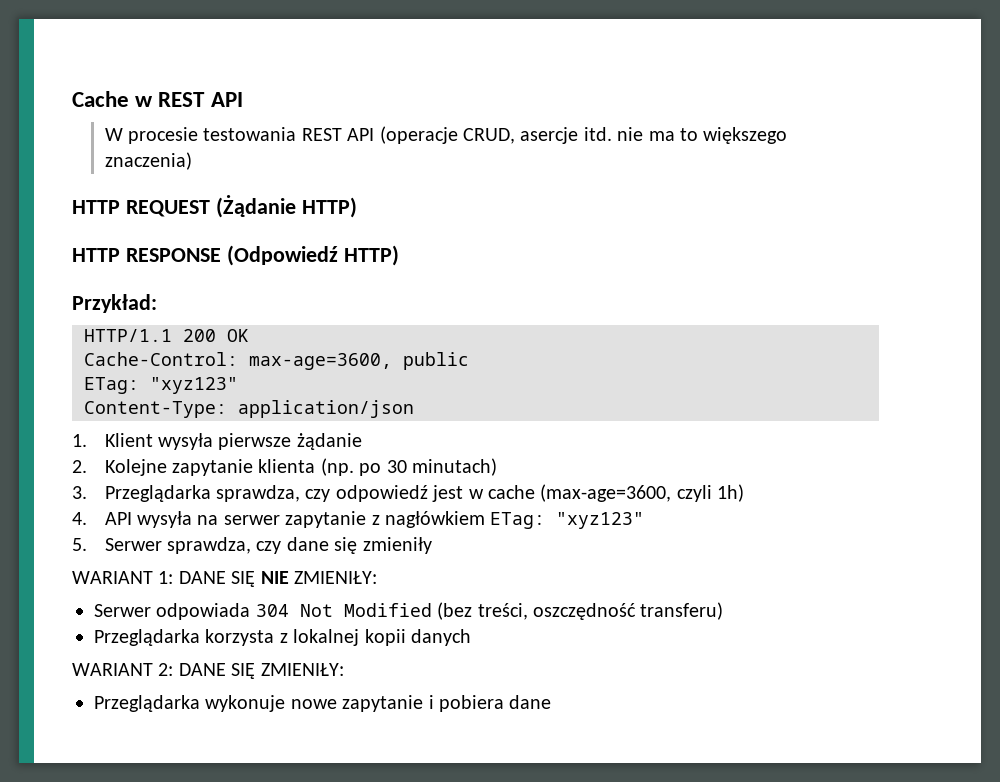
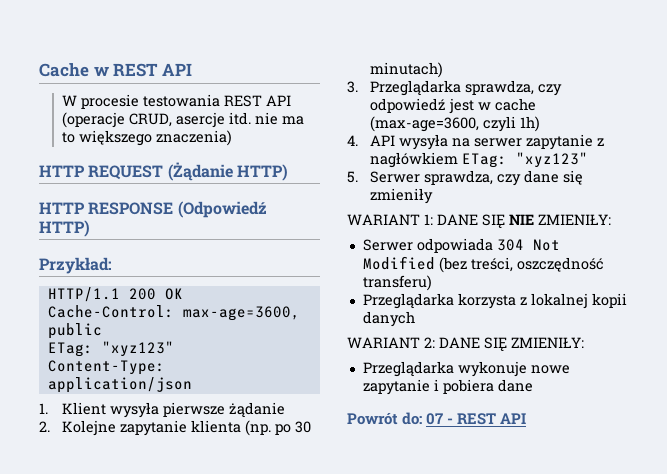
+ Powrót do: 07 - REST API

